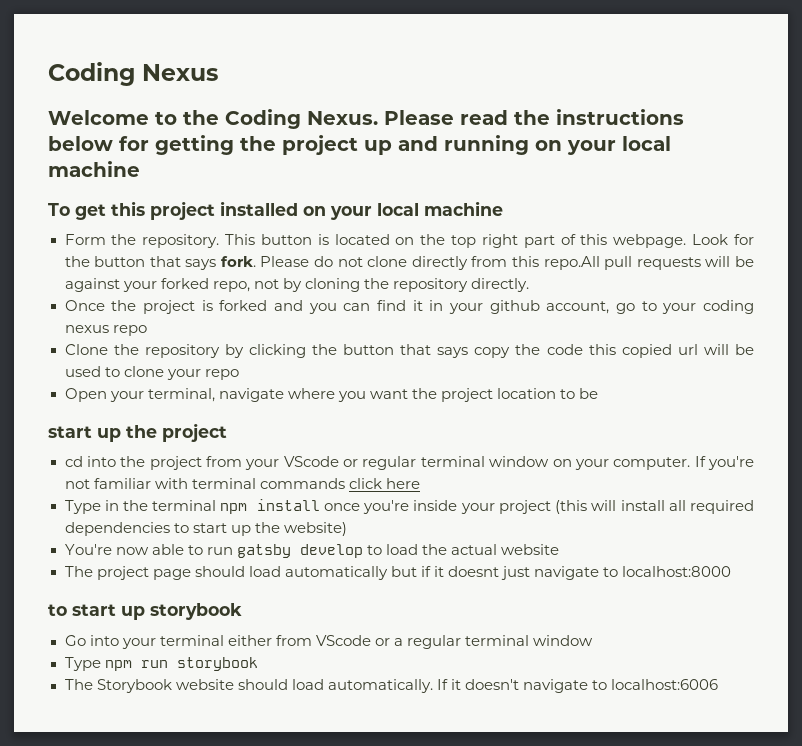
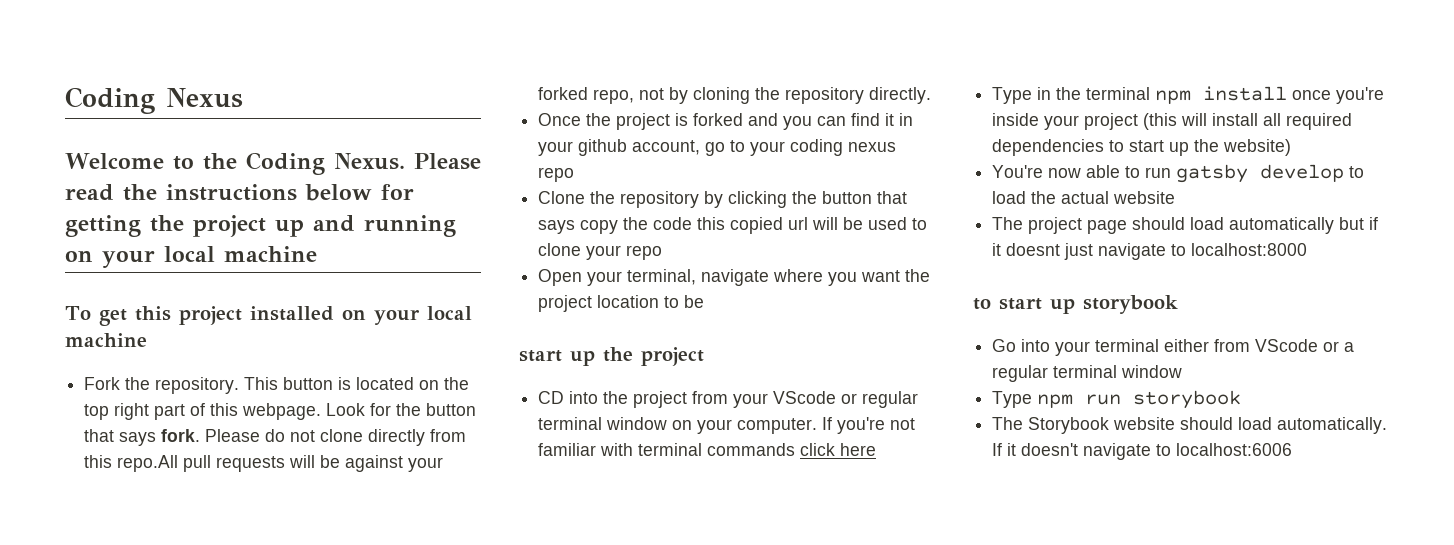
- Form the repository.
+ Fork the repository.
- cd into the project from your VScode or regular terminal window on your computer.
+ CD into the project from your VScode or regular terminal window on your computer.

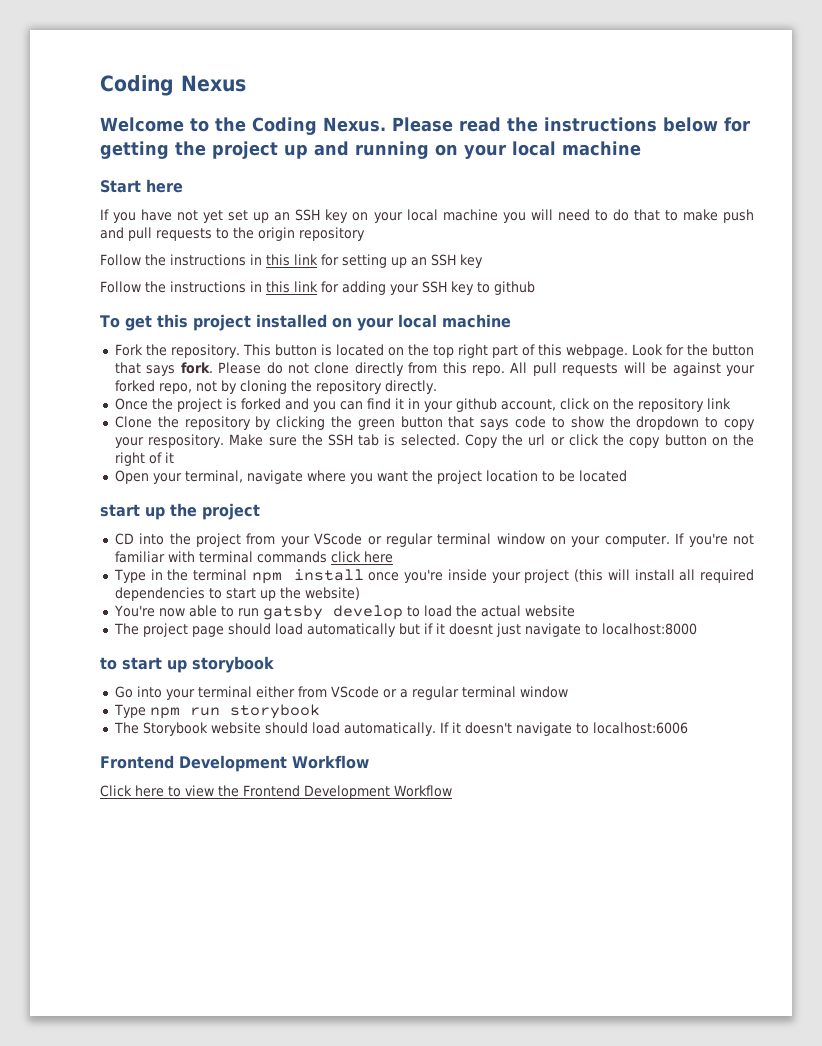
+ Start here
+ If you have not yet set up an SSH key on your local machine you will need to do that to make push and pull requests to the origin repository
+ Follow the instructions in this link for setting up an SSH key
+ Follow the instructions in this link for adding your SSH key to github
- Please do not clone directly from this repo.All pull requests will be against your forked repo, not by cloning the repository directly.
+ Please do not clone directly from this repo. All pull requests will be against your forked repo, not by cloning the repository directly.
- Once the project is forked and you can find it in your github account, go to your coding nexus repo
+ Once the project is forked and you can find it in your github account, click on the repository link
- Clone the repository by clicking the button that says copy the code this copied url will be used to clone your repo
+ Clone the repository by clicking the green button that says code to show the dropdown to copy your respository. Make sure the SSH tab is selected. Copy the url or click the copy button on the right of it
- Open your terminal, navigate where you want the project location to be
+ Open your terminal, navigate where you want the project location to be located
  If it doesn't navigate to localhost:6006
+ Frontend Development Workflow
+ Click here to view the Frontend Development Workflow

